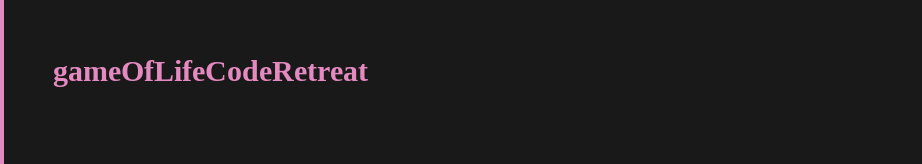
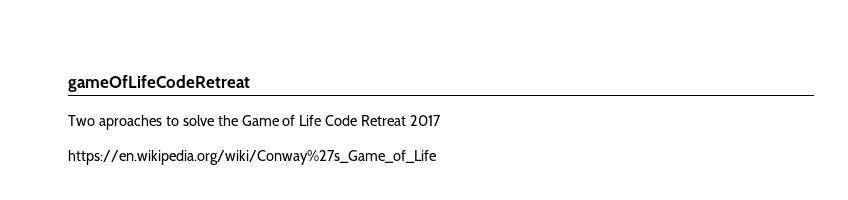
+ Two aproaches to solve the Game of Life Code Retreat 2017
+ https://en.wikipedia.org/wiki/Conway%27s_Game_of_Life

